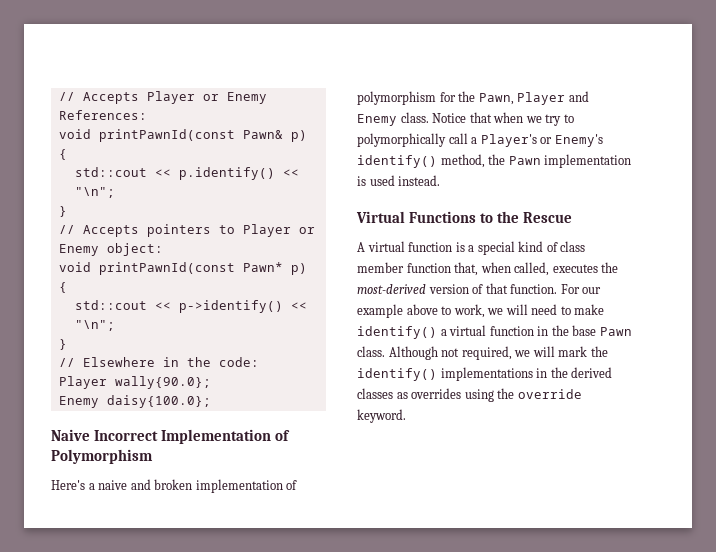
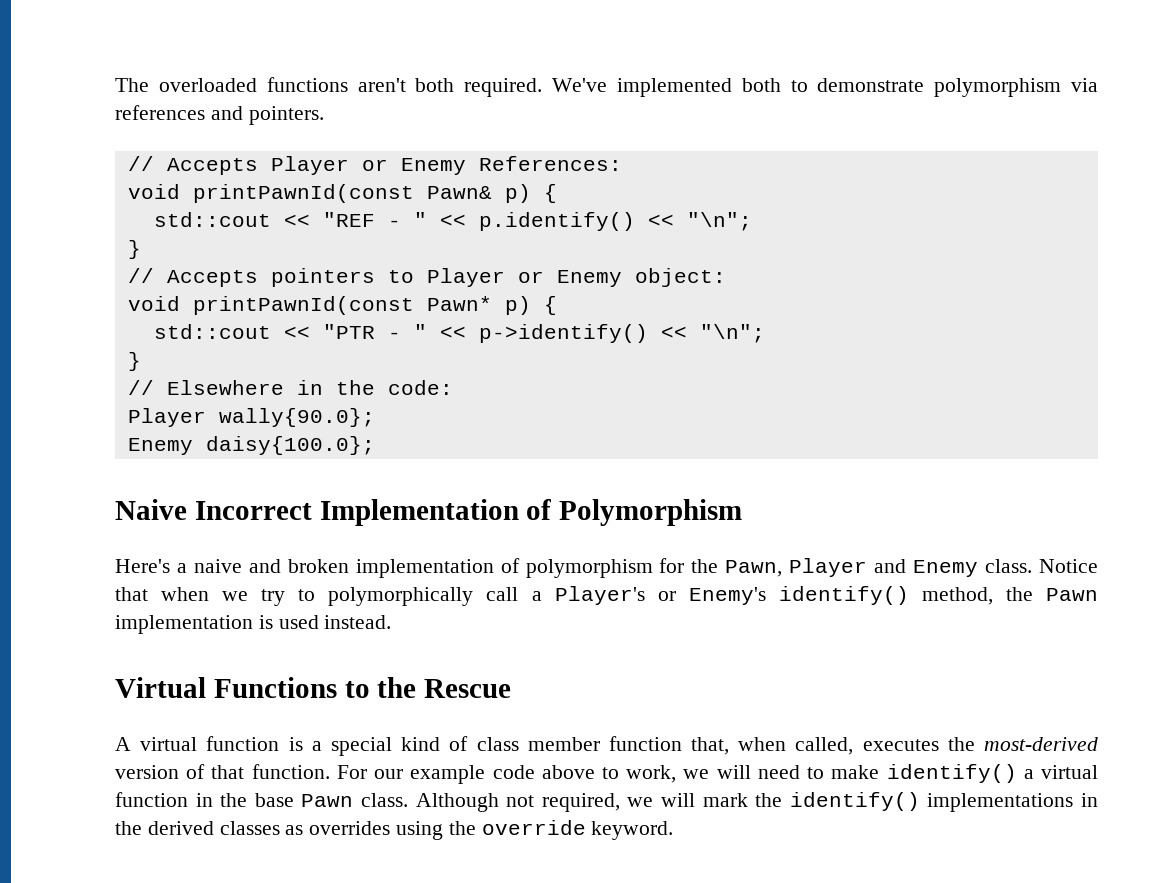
+ The overloaded functions aren't both required. We've implemented both to demonstrate polymorphism via references and pointers.
- std::cout << p.identify() << "\n";
+ std::cout << "REF - " << p.identify() << "\n";
- std::cout << p->identify() << "\n";
+ std::cout << "PTR - " << p->identify() << "\n";
- For our example above to work, we will need to make identify() a virtual function in the base Pawn class.
+ For our example code above to work, we will need to make identify() a virtual function in the base Pawn class.

